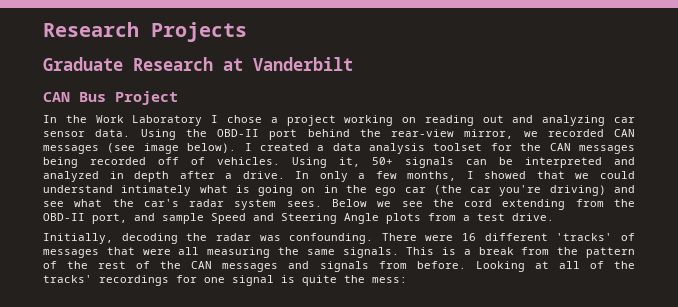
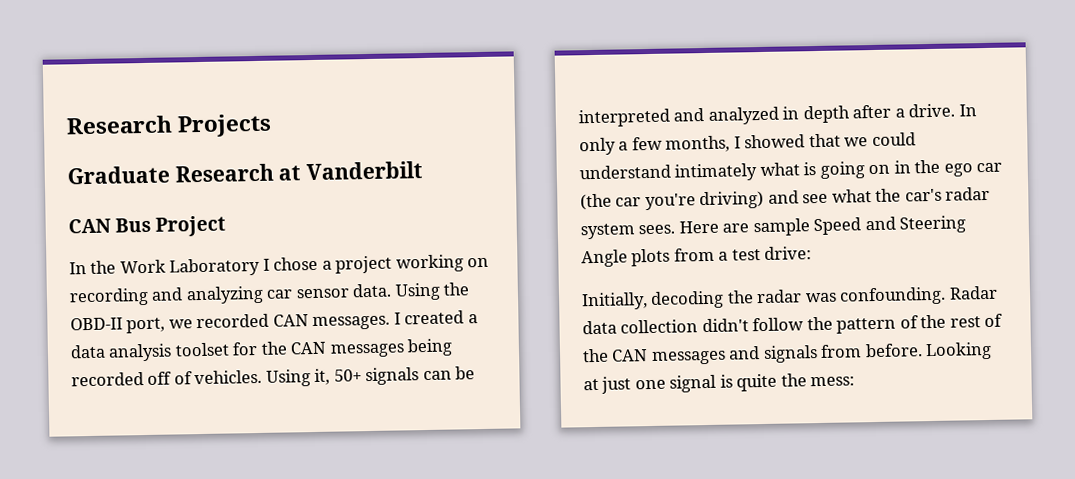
- In the Work Laboratory I chose a project working on reading out and analyzing car sensor data.
+ In the Work Laboratory I chose a project working on recording and analyzing car sensor data.
- Using the OBD-II port behind the rear-view mirror, we recorded CAN messages (see image below).
+ Using the OBD-II port, we recorded CAN messages.
- Below we see the cord extending from the OBD-II port, and sample Speed and Steering Angle plots from a test drive.
+ Here are sample Speed and Steering Angle plots from a test drive:
- There were 16 different 'tracks' of messages that were all measuring the same signals. This is a break from the pattern of the rest of the CAN messages and signals from before.
+ Radar data collection didn't follow the pattern of the rest of the CAN messages and signals from before.
- Looking at all of the tracks' recordings for one signal is quite the mess:
+ Looking at just one signal is quite the mess:

